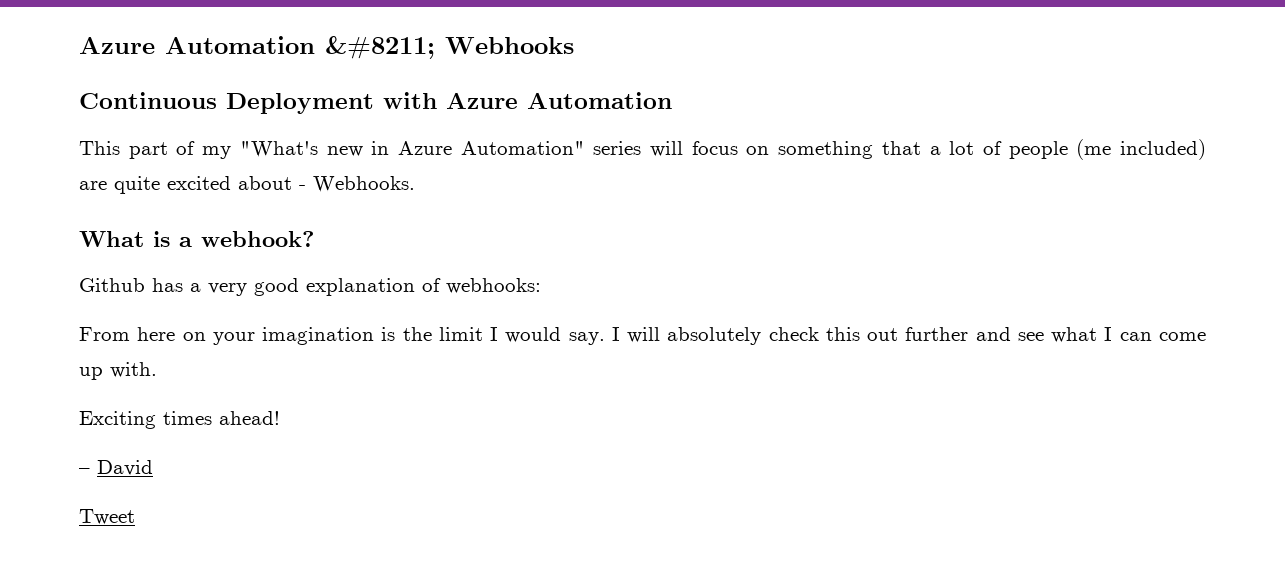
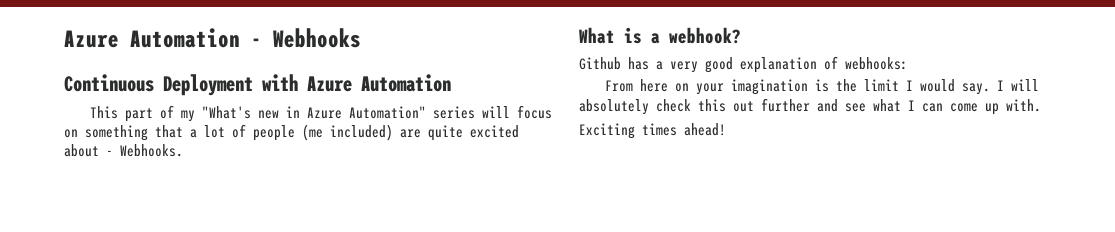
- Azure Automation &#8211; Webhooks
+ Azure Automation - Webhooks
- – David
- Tweet

